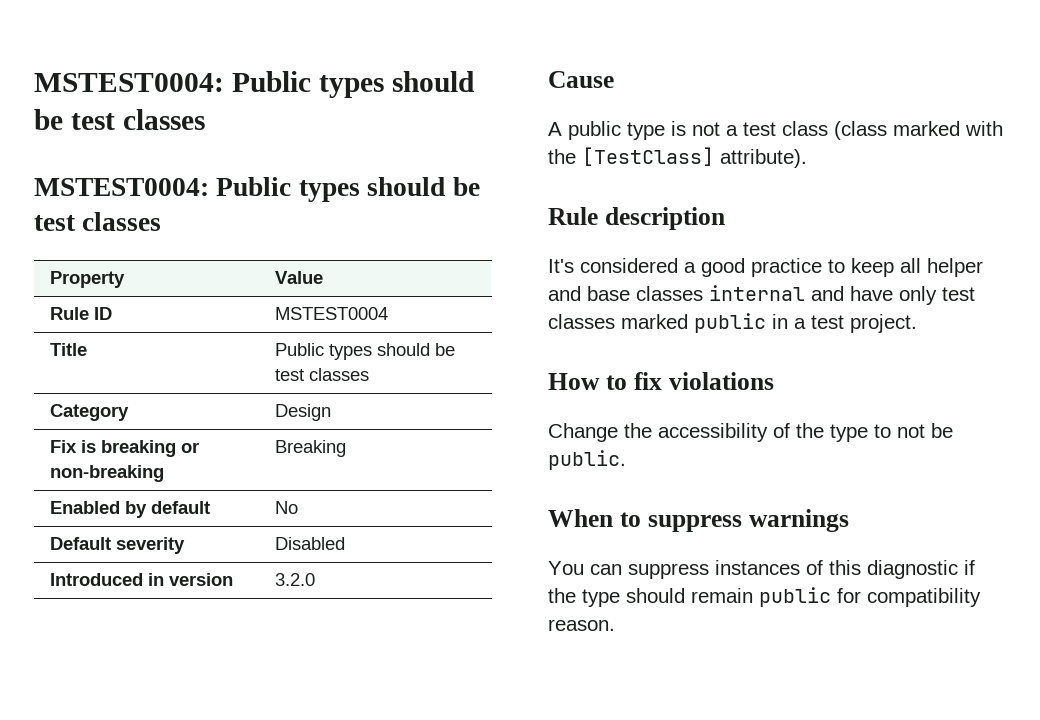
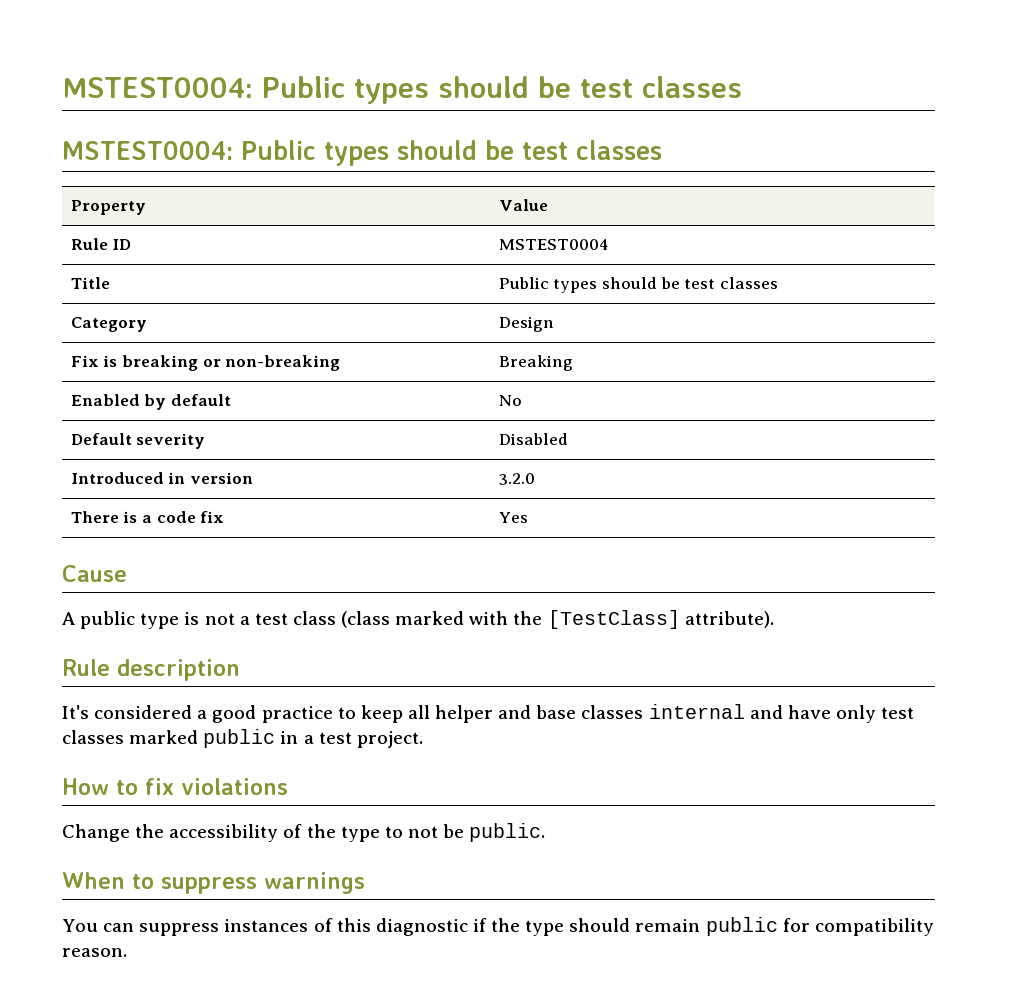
+ There is a code fix | Yes

